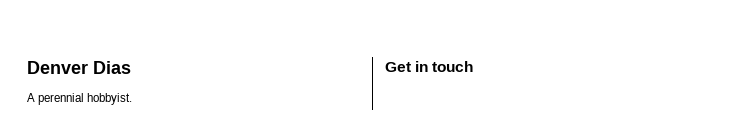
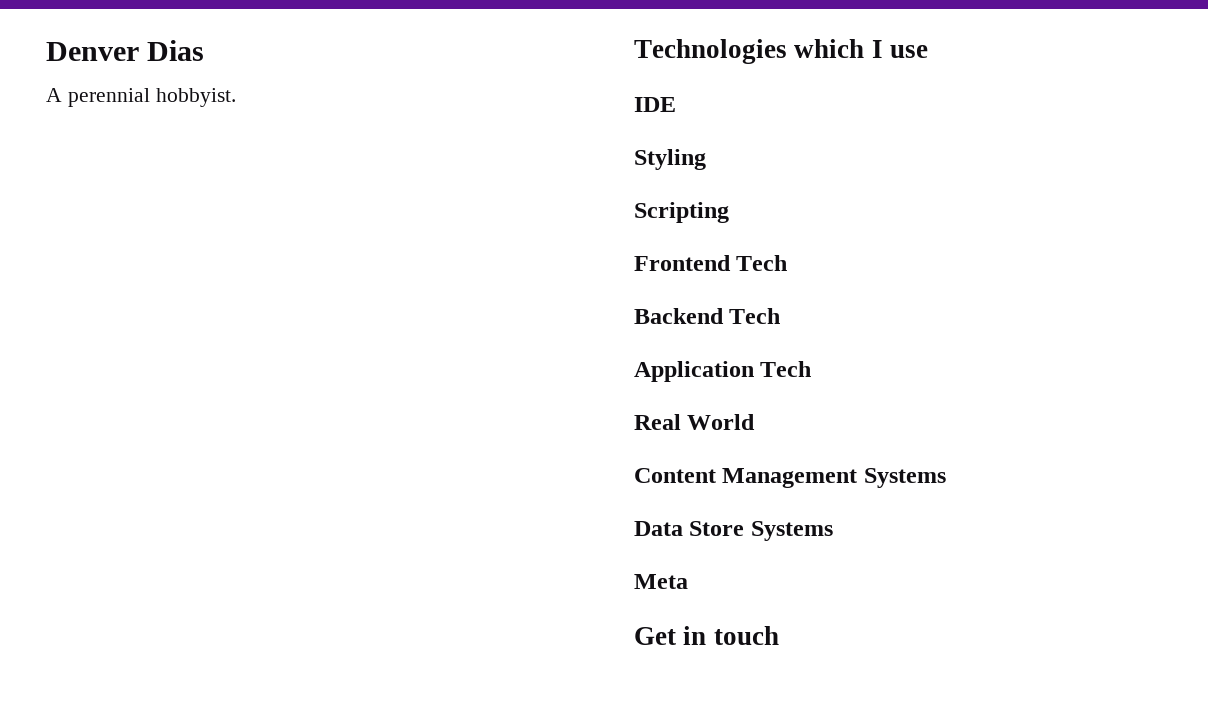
+ Technologies which I use
+ IDE
+ Styling
+ Scripting
+ Frontend Tech
+ Backend Tech
+ Application Tech
+ Real World
+ Content Management Systems
+ Data Store Systems
+ Meta

